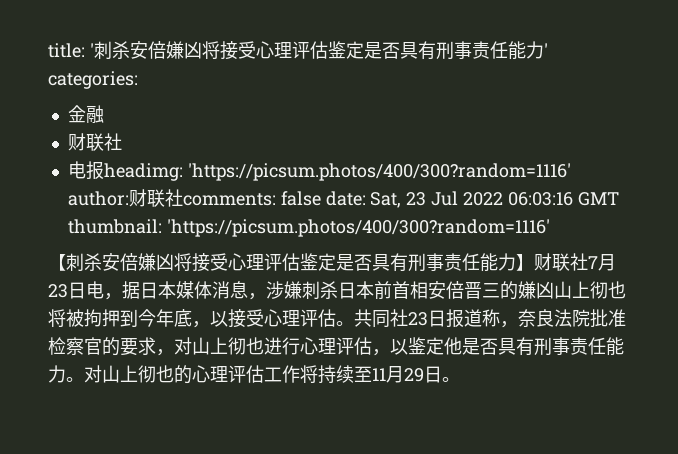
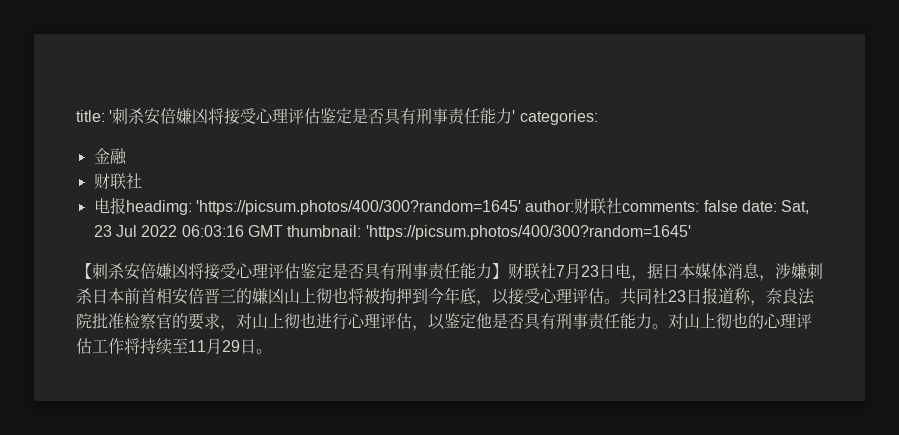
- 电报headimg: 'https://picsum.photos/400/300?random=1116' author:财联社comments: false date: Sat, 23 Jul 2022 06:03:16 GMT thumbnail: 'https://picsum.photos/400/300?random=1116'
+ 电报headimg: 'https://picsum.photos/400/300?random=1645' author:财联社comments: false date: Sat, 23 Jul 2022 06:03:16 GMT thumbnail: 'https://picsum.photos/400/300?random=1645'

